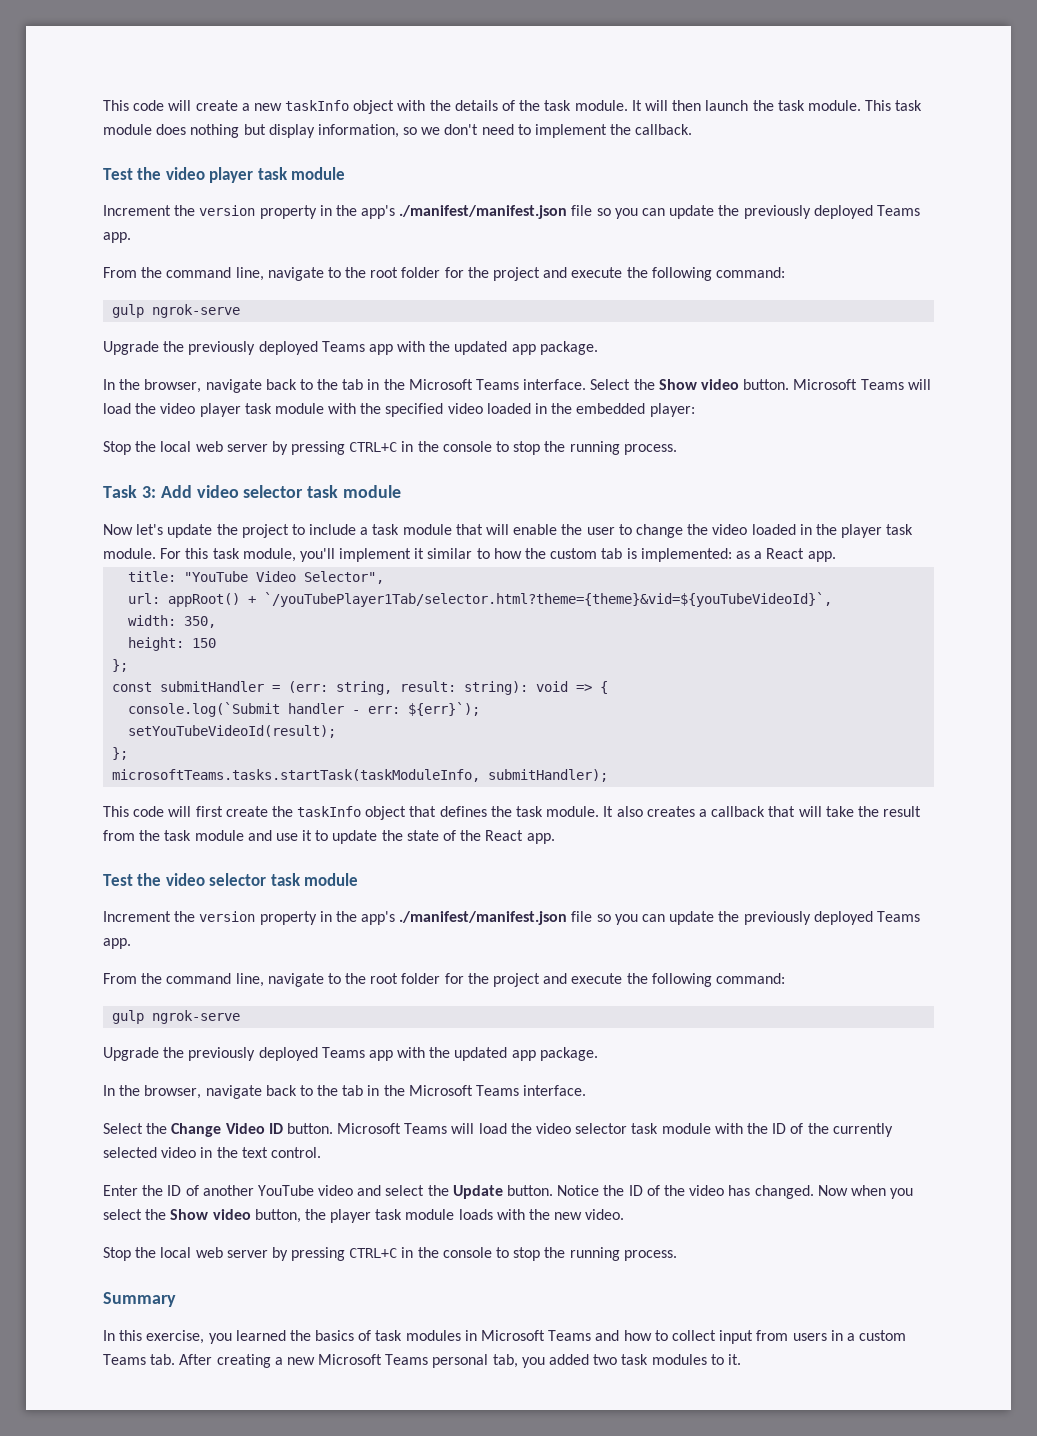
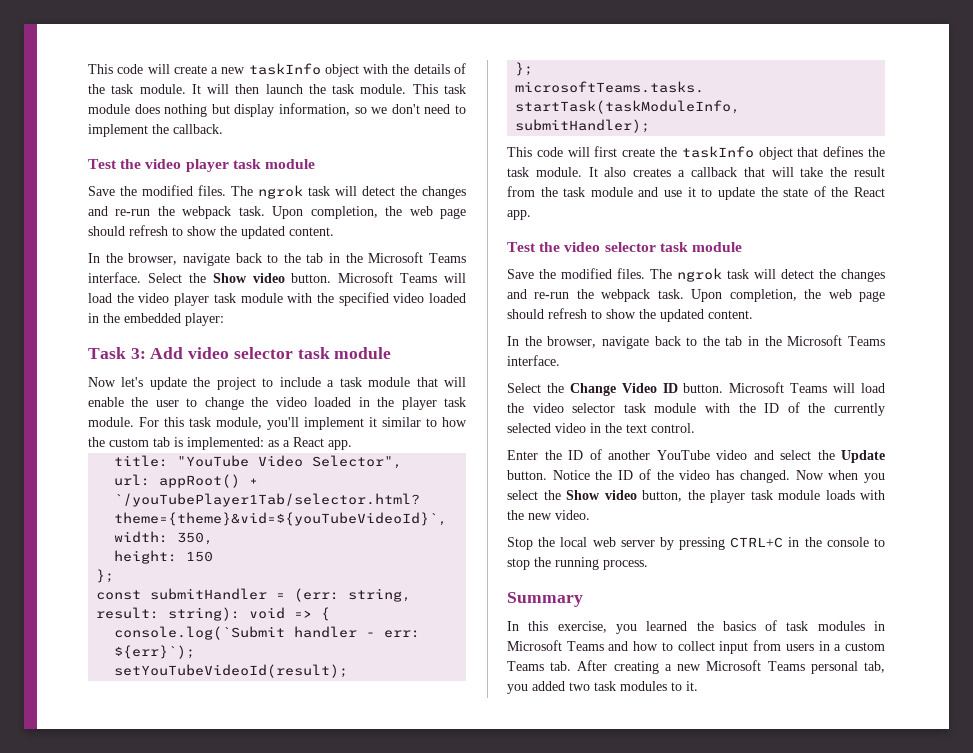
  Test the video player task module
- Increment the version property in the app's ./manifest/manifest.json file so you can update the previously deployed Teams app.
- From the command line, navigate to the root folder for the project and execute the following command:
- gulp ngrok-serve
- Upgrade the previously deployed Teams app with the updated app package.
+ Save the modified files. The ngrok task will detect the changes and re-run the webpack task. Upon completion, the web page should refresh to show the updated content.
  Microsoft Teams will load the video player task module with the specified video loaded in the embedded player:
- Stop the local web server by pressing CTRL+C in the console to stop the running process.
  Test the video selector task module
- Increment the version property in the app's ./manifest/manifest.json file so you can update the previously deployed Teams app.
- From the command line, navigate to the root folder for the project and execute the following command:
- gulp ngrok-serve
- Upgrade the previously deployed Teams app with the updated app package.
+ Save the modified files. The ngrok task will detect the changes and re-run the webpack task. Upon completion, the web page should refresh to show the updated content.

